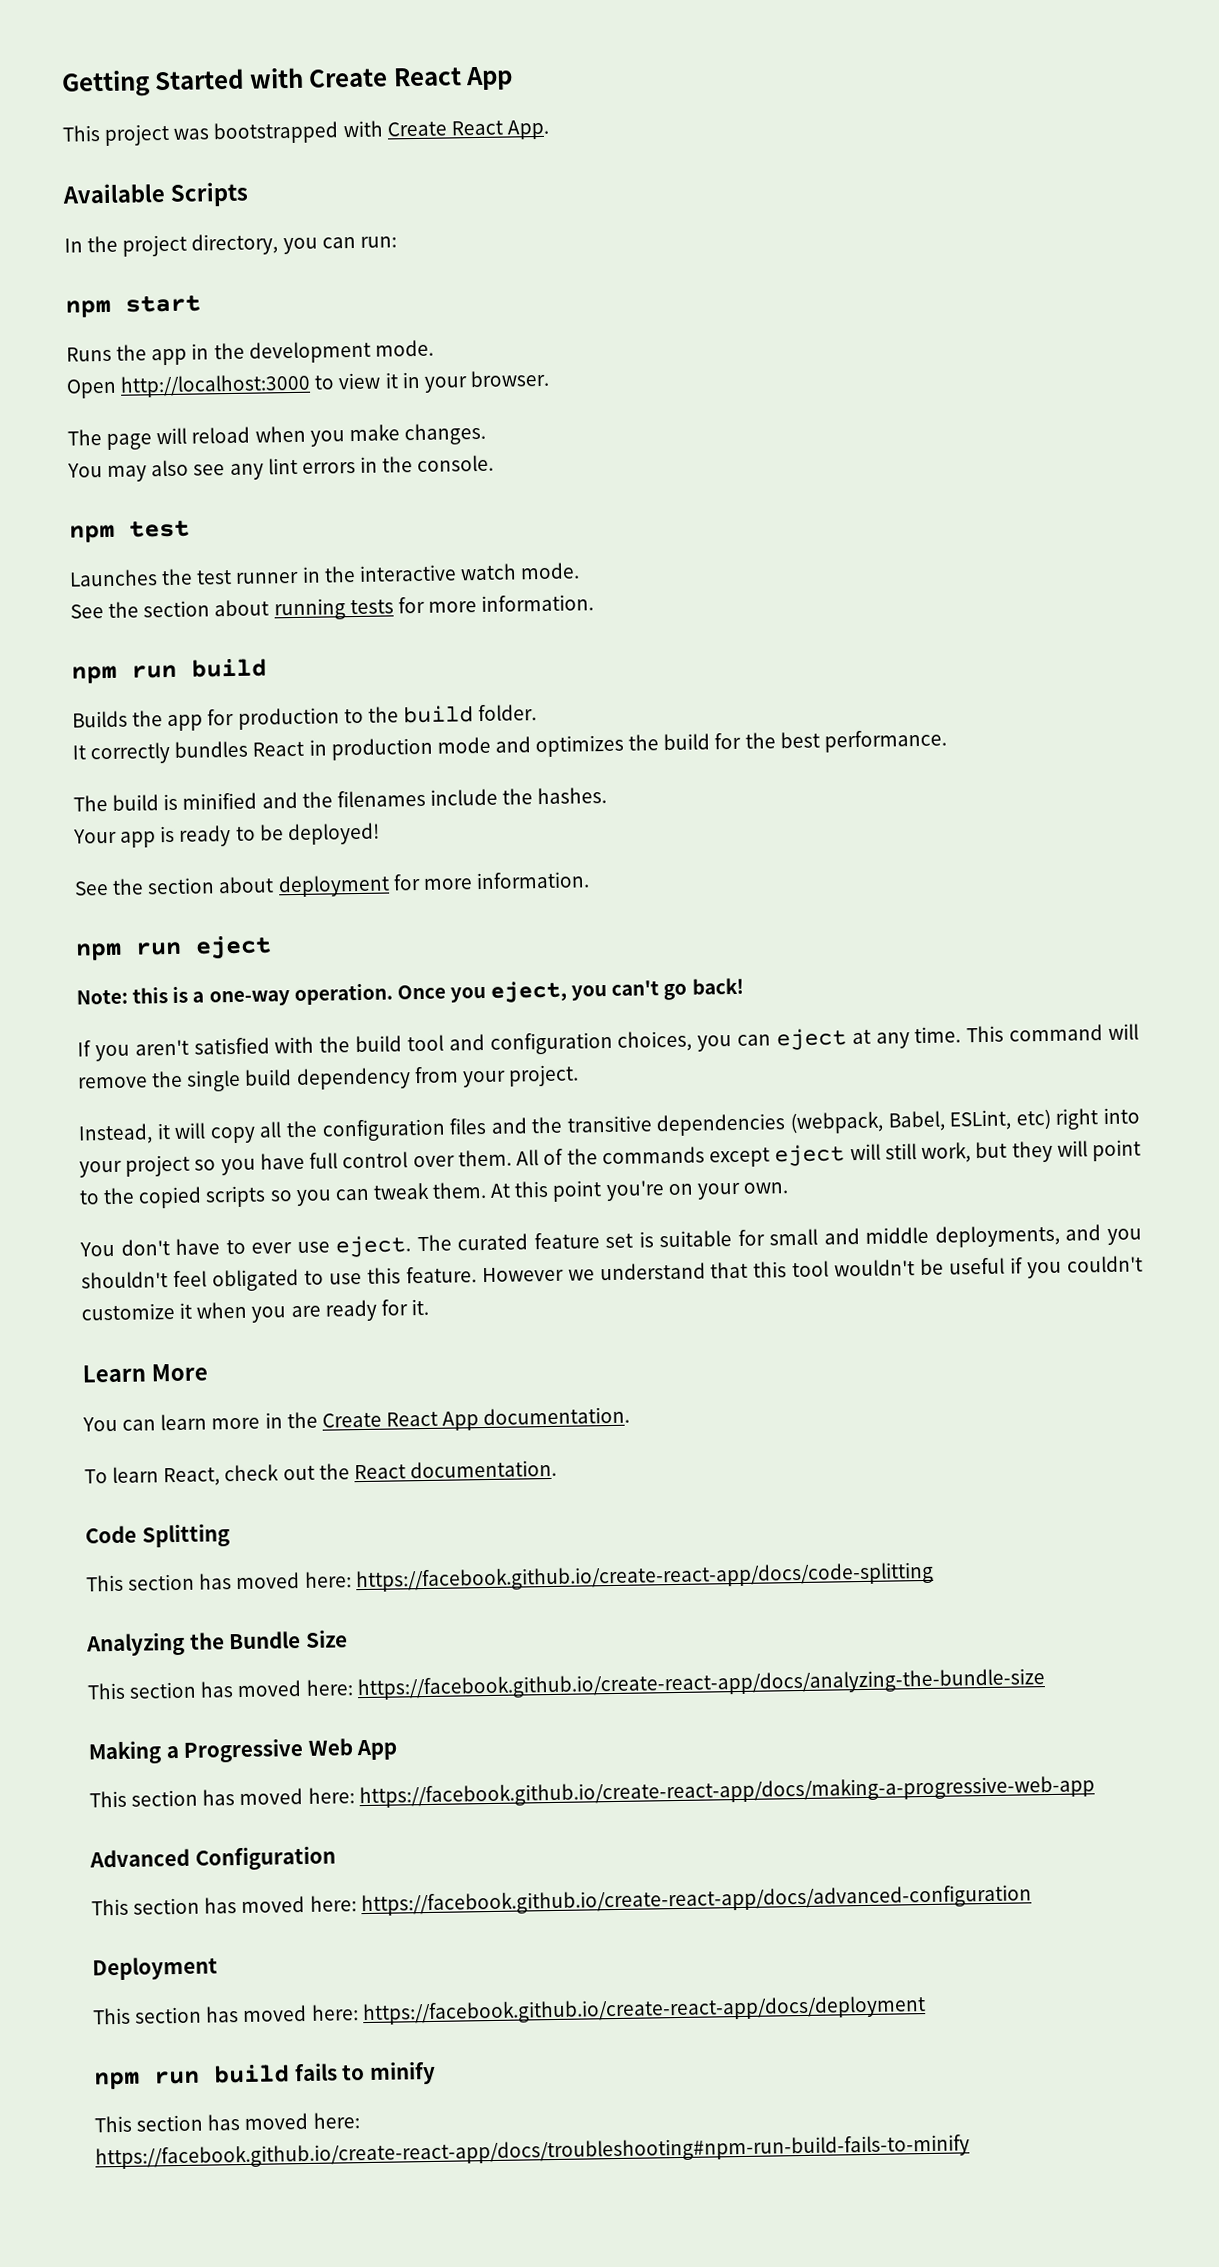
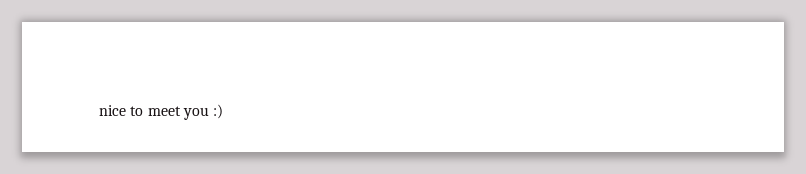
- Getting Started with Create React App
- This project was bootstrapped with Create React App.
- Available Scripts
- In the project directory, you can run:
- npm start
- Runs the app in the development mode.
- Open http://localhost:3000 to view it in your browser.
- The page will reload when you make changes.
- You may also see any lint errors in the console.
- npm test
- Launches the test runner in the interactive watch mode.
- See the section about running tests for more information.
- npm run build
- Builds the app for production to the build folder.
- It correctly bundles React in production mode and optimizes the build for the best performance.
- The build is minified and the filenames include the hashes.
- Your app is ready to be deployed!
- See the section about deployment for more information.
- npm run eject
- Note: this is a one-way operation. Once you eject, you can't go back!
- If you aren't satisfied with the build tool and configuration choices, you can eject at any time. This command will remove the single build dependency from your project.
- Instead, it will copy all the configuration files and the transitive dependencies (webpack, Babel, ESLint, etc) right into your project so you have full control over them. All of the commands except eject will still work, but they will point to the copied scripts so you can tweak them. At this point you're on your own.
- You don't have to ever use eject. The curated feature set is suitable for small and middle deployments, and you shouldn't feel obligated to use this feature. However we understand that this tool wouldn't be useful if you couldn't customize it when you are ready for it.
- Learn More
- You can learn more in the Create React App documentation.
- To learn React, check out the React documentation.
- Code Splitting
- This section has moved here: https://facebook.github.io/create-react-app/docs/code-splitting
- Analyzing the Bundle Size
- This section has moved here: https://facebook.github.io/create-react-app/docs/analyzing-the-bundle-size
- Making a Progressive Web App
- This section has moved here: https://facebook.github.io/create-react-app/docs/making-a-progressive-web-app
- Advanced Configuration
- This section has moved here: https://facebook.github.io/create-react-app/docs/advanced-configuration
- Deployment
- This section has moved here: https://facebook.github.io/create-react-app/docs/deployment
- npm run build fails to minify
- This section has moved here: https://facebook.github.io/create-react-app/docs/troubleshooting#npm-run-build-fails-to-minify
+ nice to meet you :)

